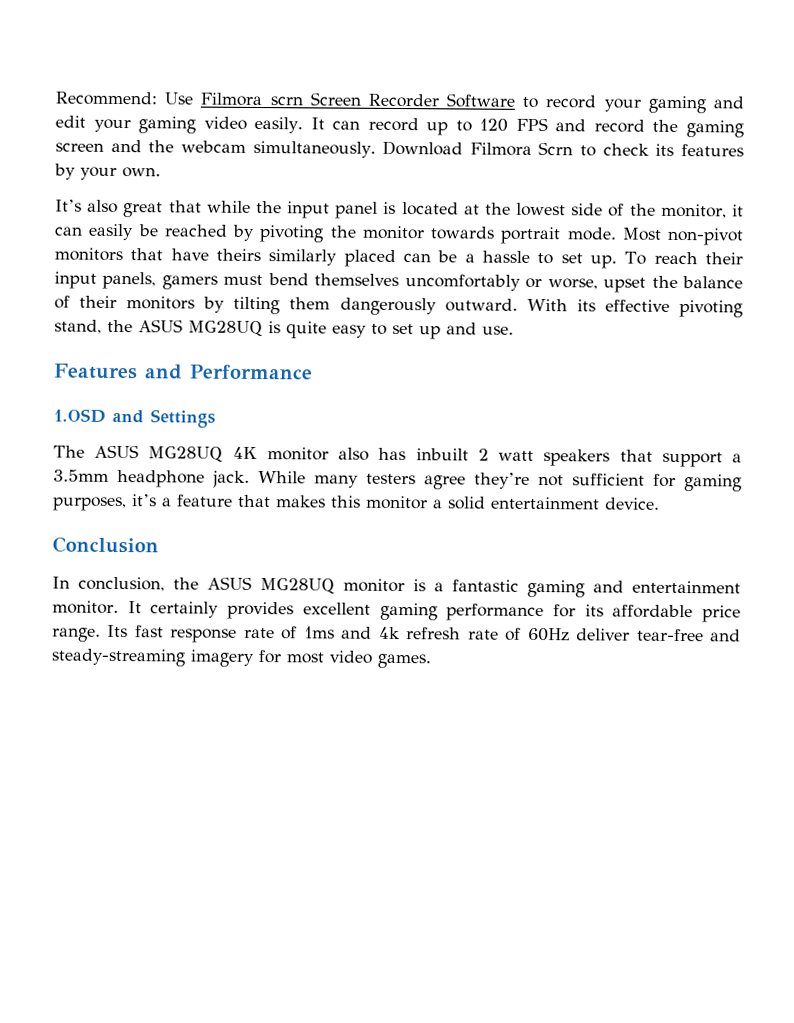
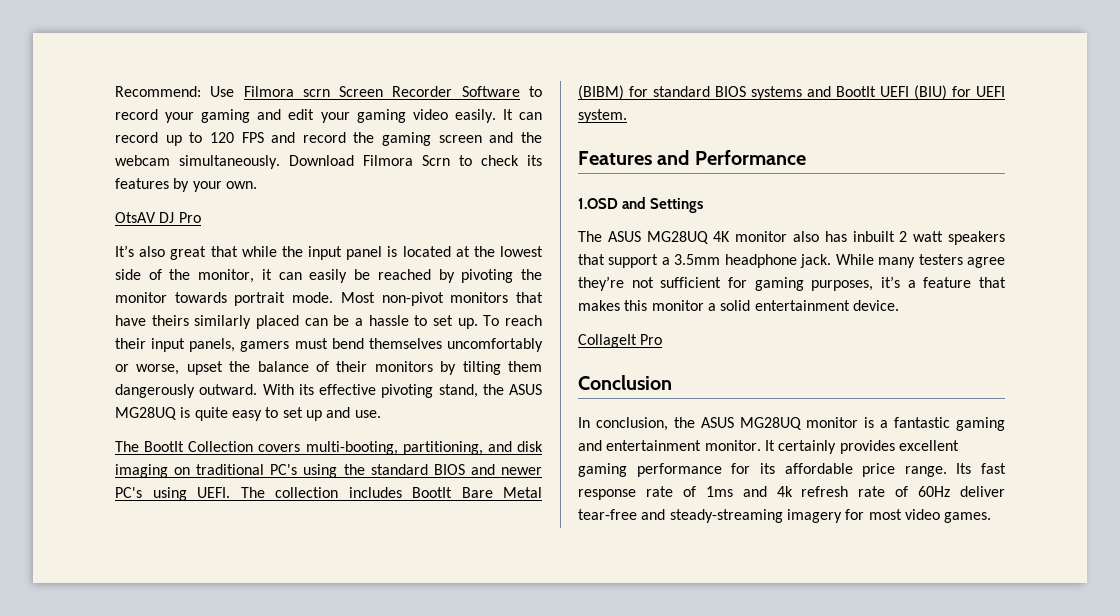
+ OtsAV DJ Pro
+ The BootIt Collection covers multi-booting, partitioning, and disk imaging on traditional PC's using the standard BIOS and newer PC's using UEFI. The collection includes BootIt Bare Metal (BIBM) for standard BIOS systems and BootIt UEFI (BIU) for UEFI system.
+ CollageIt Pro

